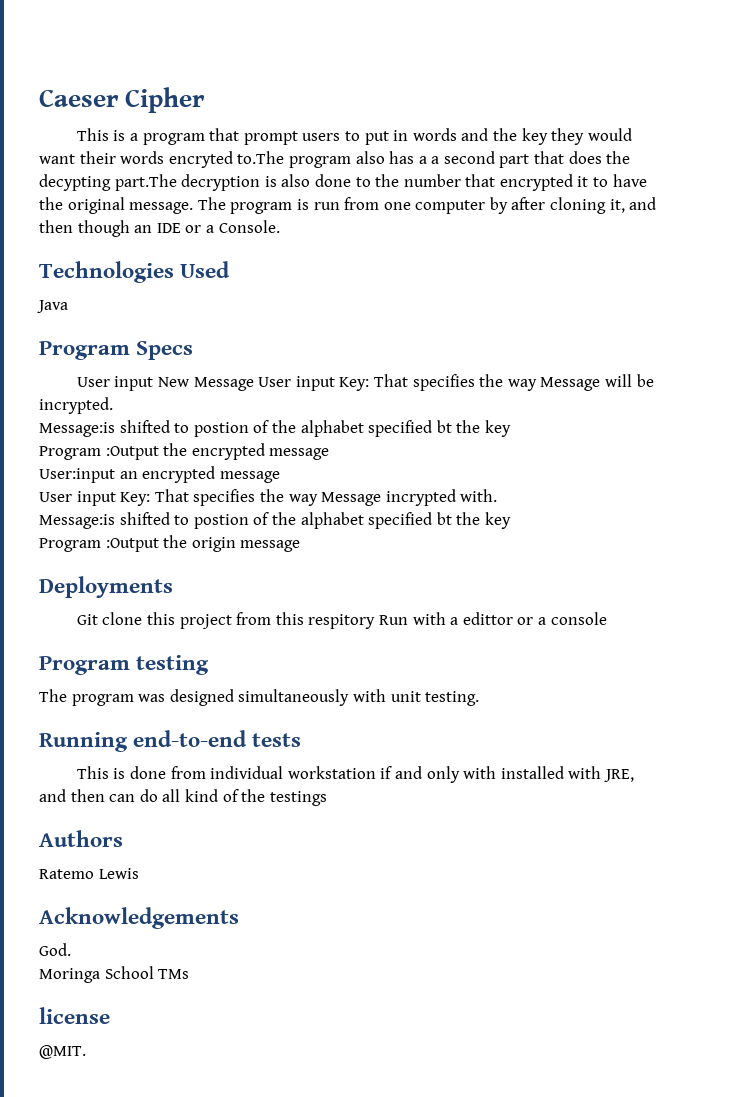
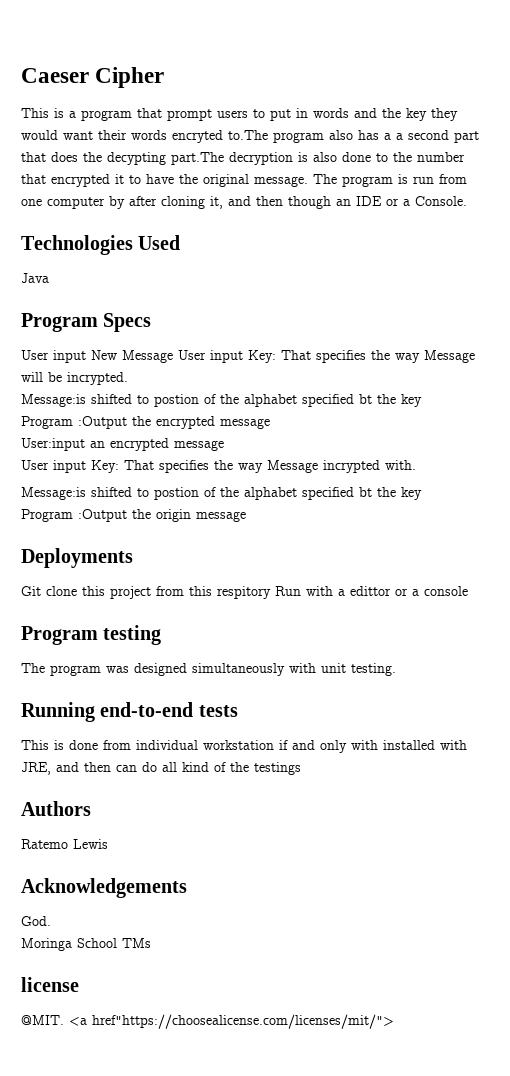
+ <a href"https://choosealicense.com/licenses/mit/">

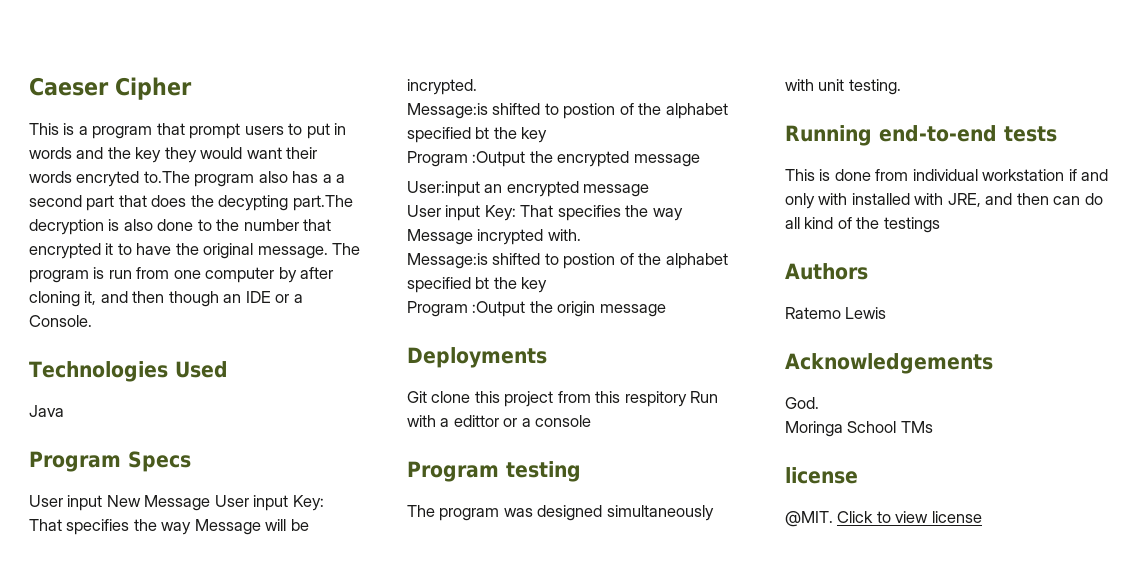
- <a href"https://choosealicense.com/licenses/mit/">
+ Click to view license

